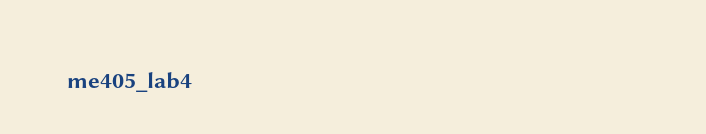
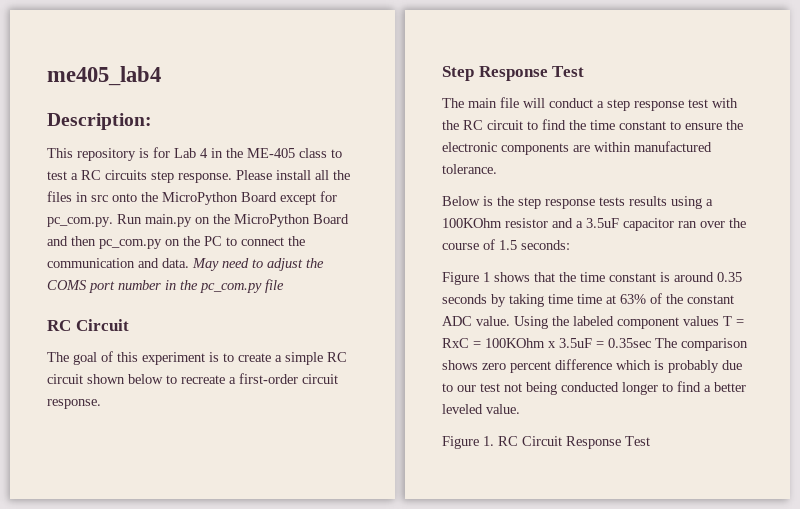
+ Description:
+ This repository is for Lab 4 in the ME-405 class to test a RC circuits step response. Please install all the files in src onto the MicroPython Board except for pc_com.py. Run main.py on the MicroPython Board and then pc_com.py on the PC to connect the communication and data. May need to adjust the COMS port number in the pc_com.py file
+ RC Circuit
+ The goal of this experiment is to create a simple RC circuit shown below to recreate a first-order circuit response.
+ Step Response Test
+ The main file will conduct a step response test with the RC circuit to find the time constant to ensure the electronic components are within manufactured tolerance.
+ Below is the step response tests results using a 100KOhm resistor and a 3.5uF capacitor ran over the course of 1.5 seconds:
+ Figure 1 shows that the time constant is around 0.35 seconds by taking time time at 63% of the constant ADC value. Using the labeled component values T = RxC = 100KOhm x 3.5uF = 0.35sec The comparison shows zero percent difference which is probably due to our test not being conducted longer to find a better leveled value.
+ Figure 1. RC Circuit Response Test

